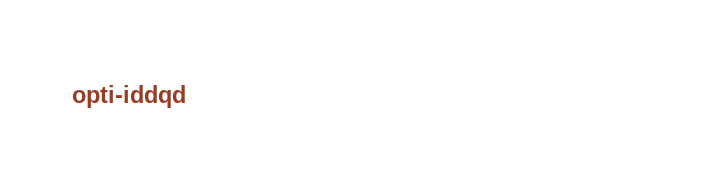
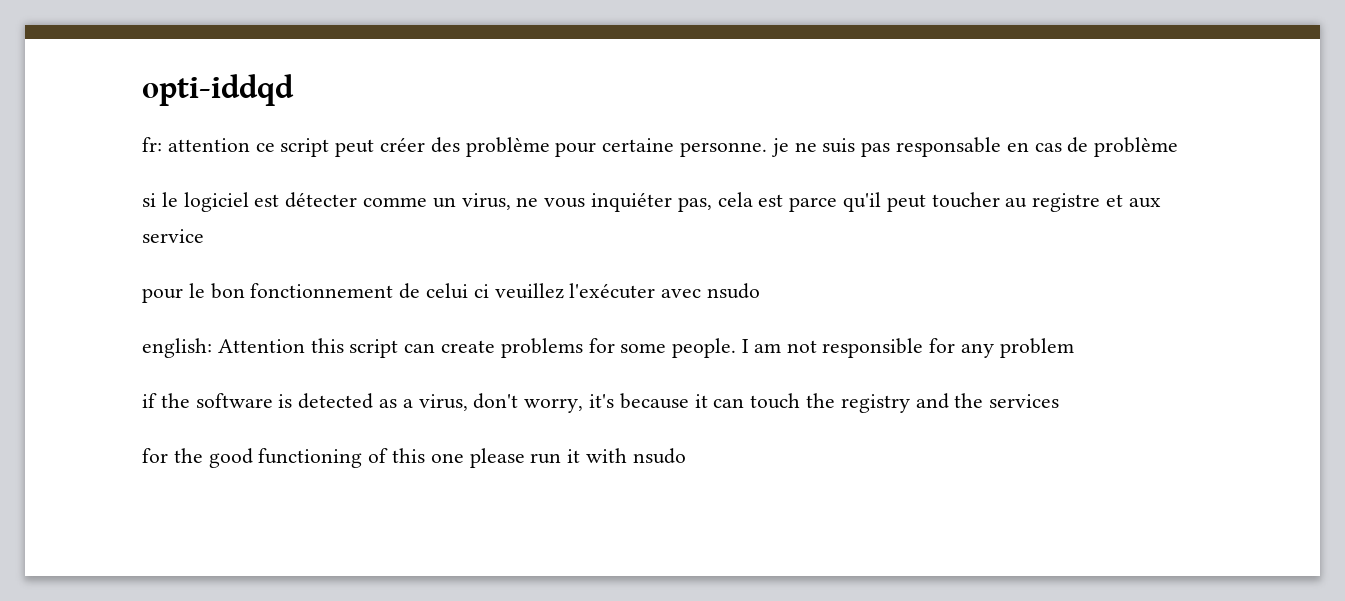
+ fr: attention ce script peut créer des problème pour certaine personne. je ne suis pas responsable en cas de problème
+ si le logiciel est détecter comme un virus, ne vous inquiéter pas, cela est parce qu'il peut toucher au registre et aux service
+ pour le bon fonctionnement de celui ci veuillez l'exécuter avec nsudo
+ english: Attention this script can create problems for some people. I am not responsible for any problem
+ if the software is detected as a virus, don't worry, it's because it can touch the registry and the services
+ for the good functioning of this one please run it with nsudo

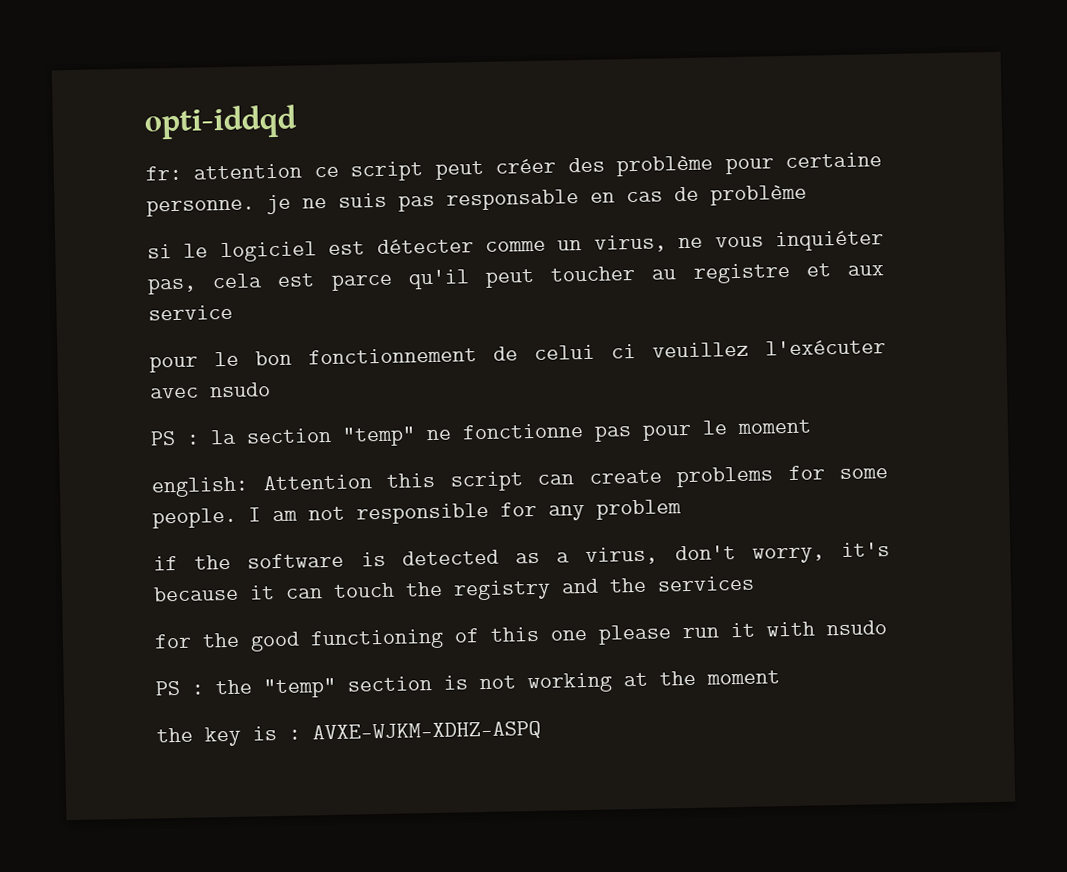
+ PS : la section "temp" ne fonctionne pas pour le moment
+ PS : the "temp" section is not working at the moment
+ the key is : AVXE-WJKM-XDHZ-ASPQ

